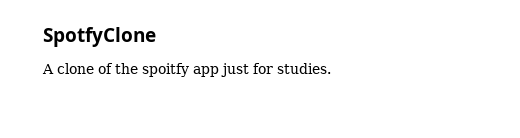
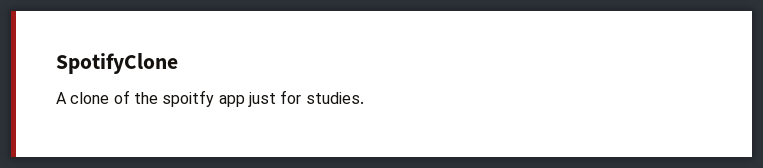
- SpotfyClone
+ SpotifyClone

